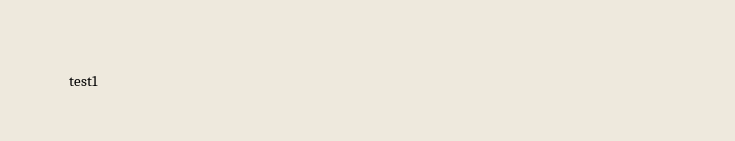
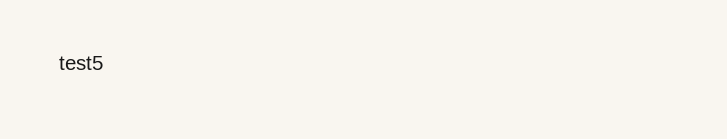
- test1
+ test5

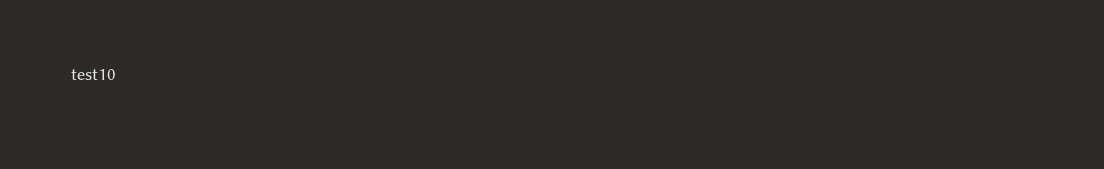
- test5
+ test10

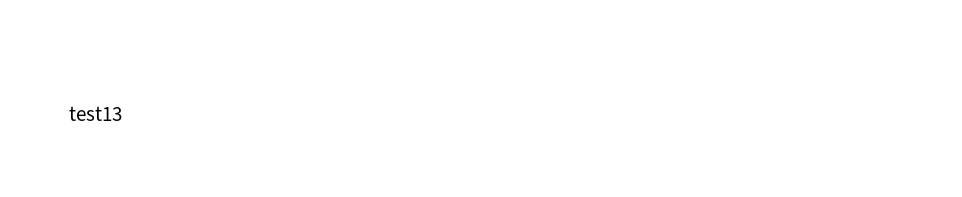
- test10
+ test13

